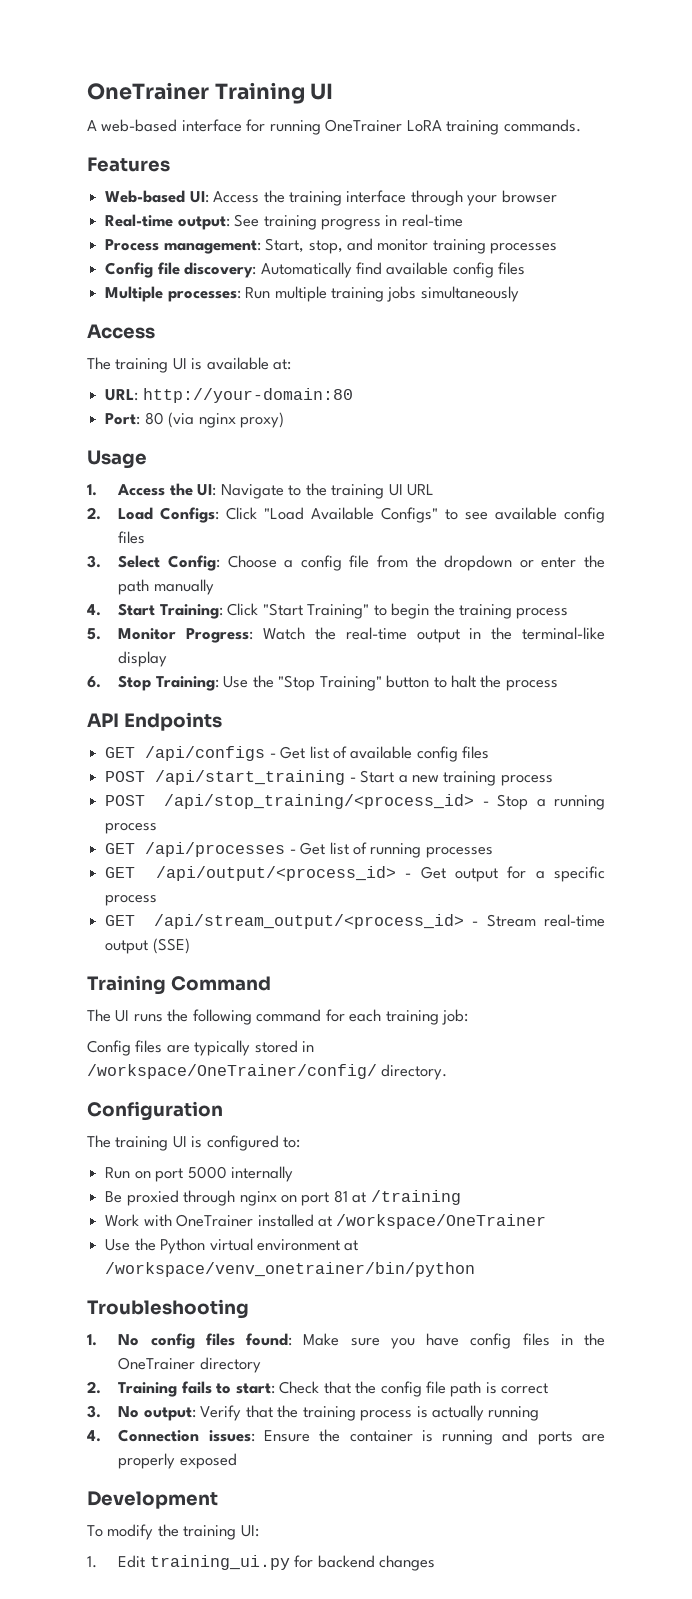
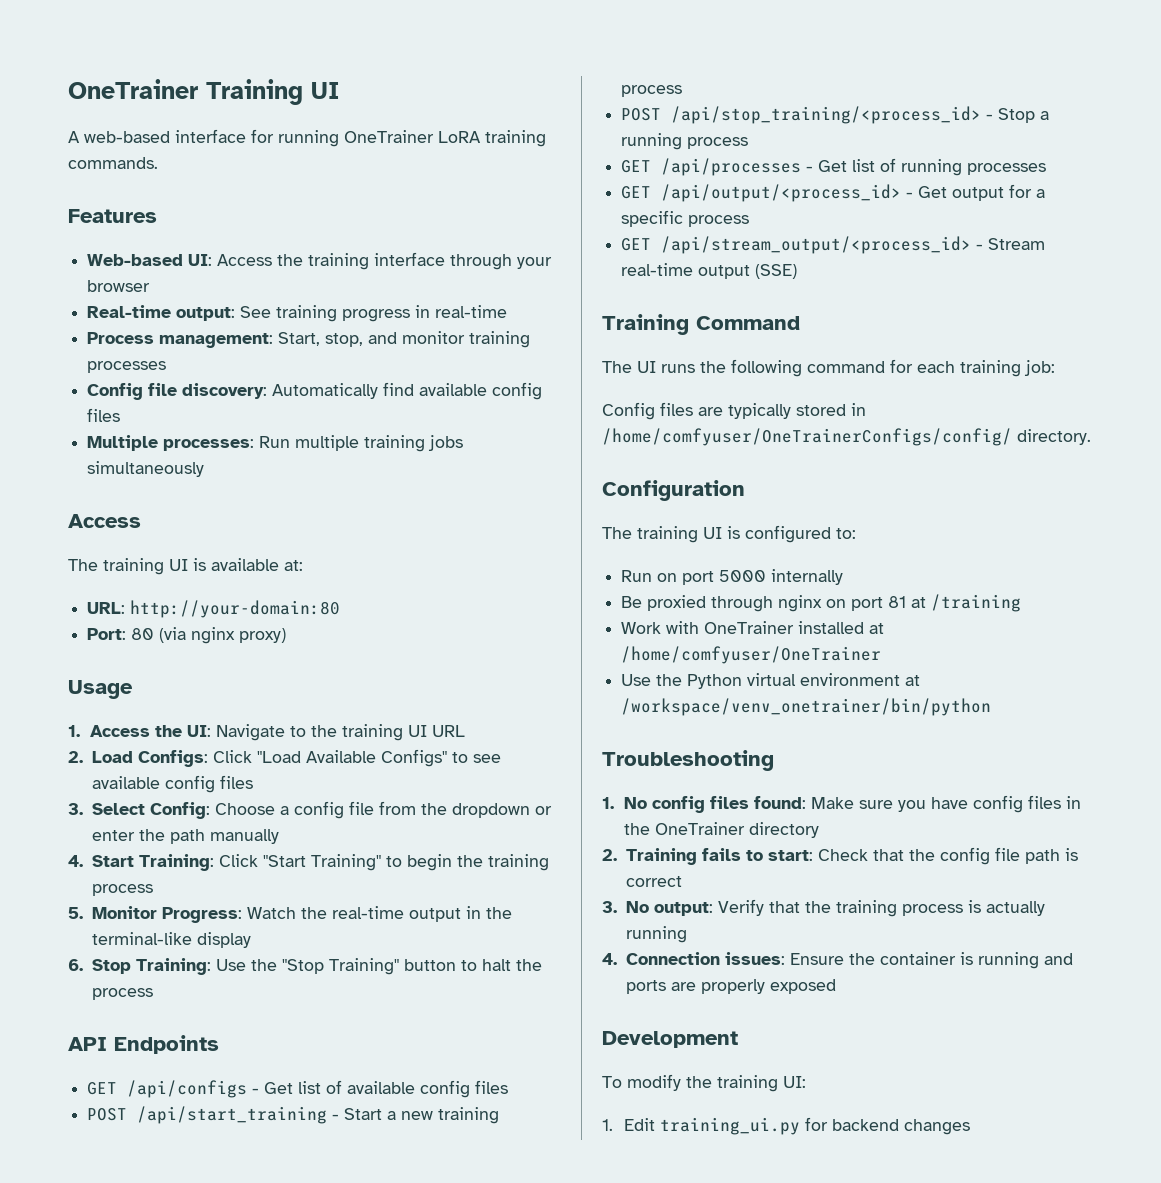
- Config files are typically stored in /workspace/OneTrainer/config/ directory.
+ Config files are typically stored in /home/comfyuser/OneTrainerConfigs/config/ directory.
- Work with OneTrainer installed at /workspace/OneTrainer
+ Work with OneTrainer installed at /home/comfyuser/OneTrainer

